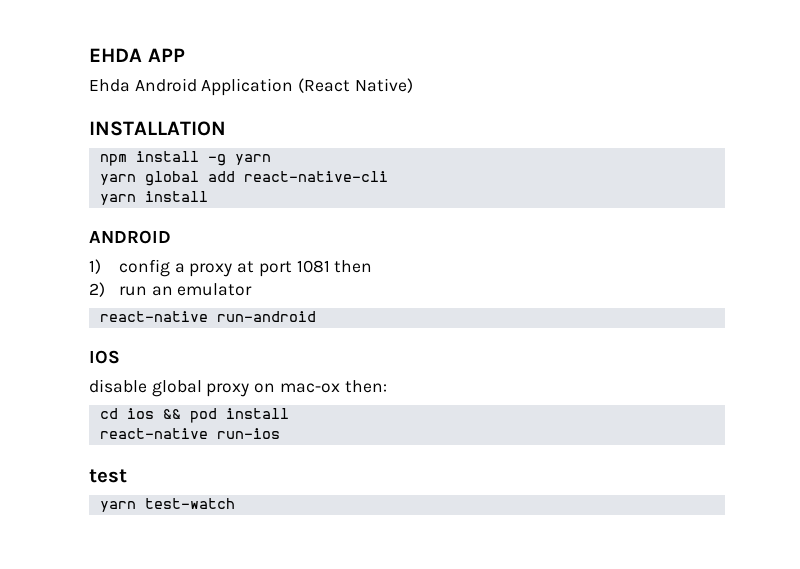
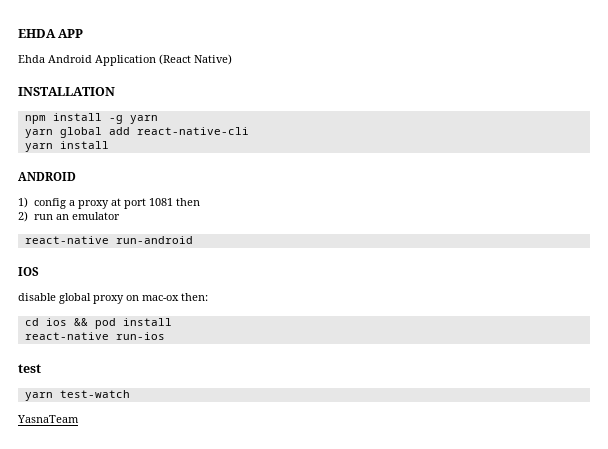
+ YasnaTeam

